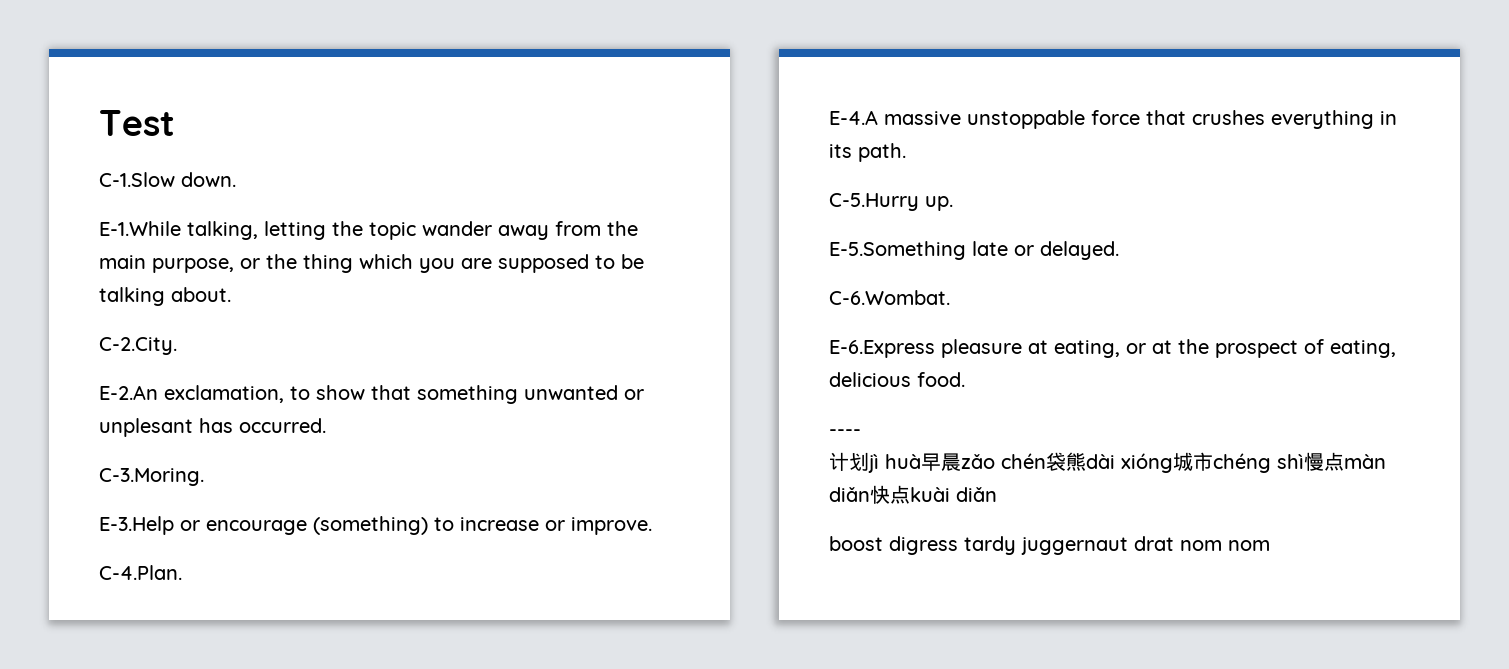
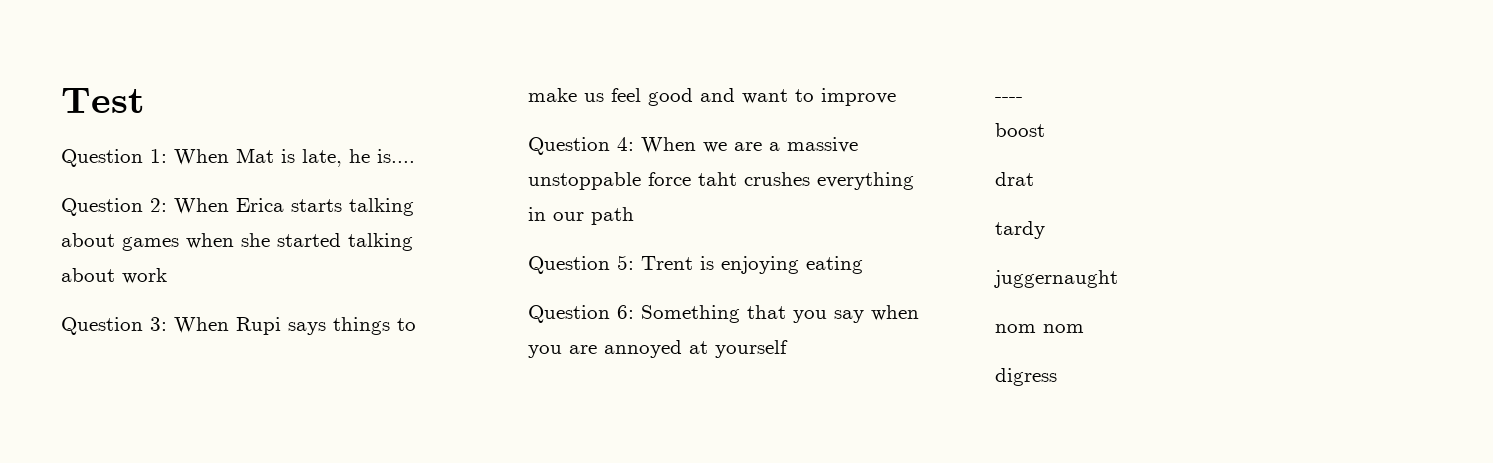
- C-1.Slow down.
- E-1.While talking, letting the topic wander away from the main purpose, or the thing which you are supposed to be talking about.
- C-2.City.
- E-2.An exclamation, to show that something unwanted or unplesant has occurred.
- C-3.Moring.
- E-3.Help or encourage (something) to increase or improve.
- C-4.Plan.
- E-4.A massive unstoppable force that crushes everything in its path.
- C-5.Hurry up.
- E-5.Something late or delayed.
- C-6.Wombat.
- E-6.Express pleasure at eating, or at the prospect of eating, delicious food.
+ Question 1: When Mat is late, he is....
+ Question 2: When Erica starts talking about games when she started talking about work
+ Question 3: When Rupi says things to make us feel good and want to improve
+ Question 4: When we are a massive unstoppable force taht crushes everything in our path
+ Question 5: Trent is enjoying eating
+ Question 6: Something that you say when you are annoyed at yourself
  ----
- 计划jì huà早晨zǎo chén袋熊dài xióng城市chéng shì慢点màn diǎn快点kuài diǎn
- boost digress tardy juggernaut drat nom nom
+ boost
+ drat
+ tardy
+ juggernaught
+ nom nom
+ digress

